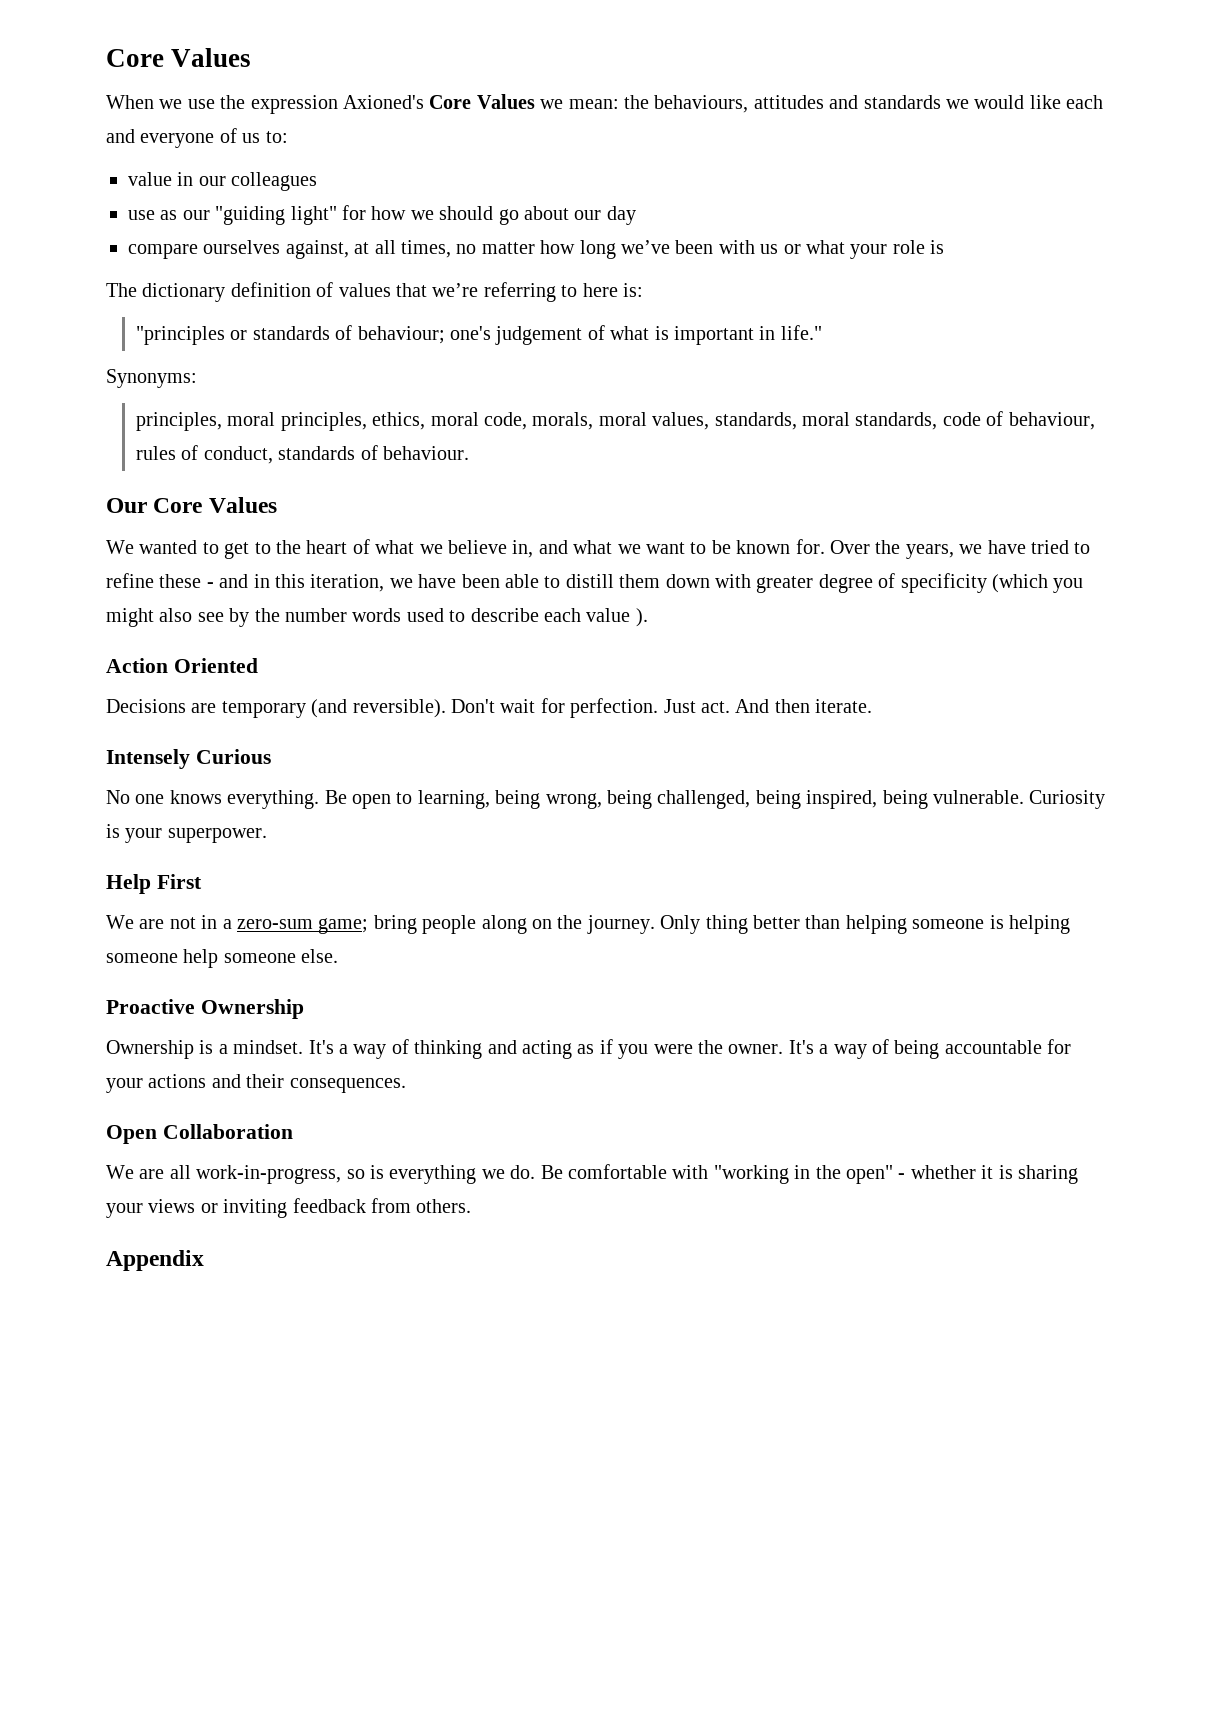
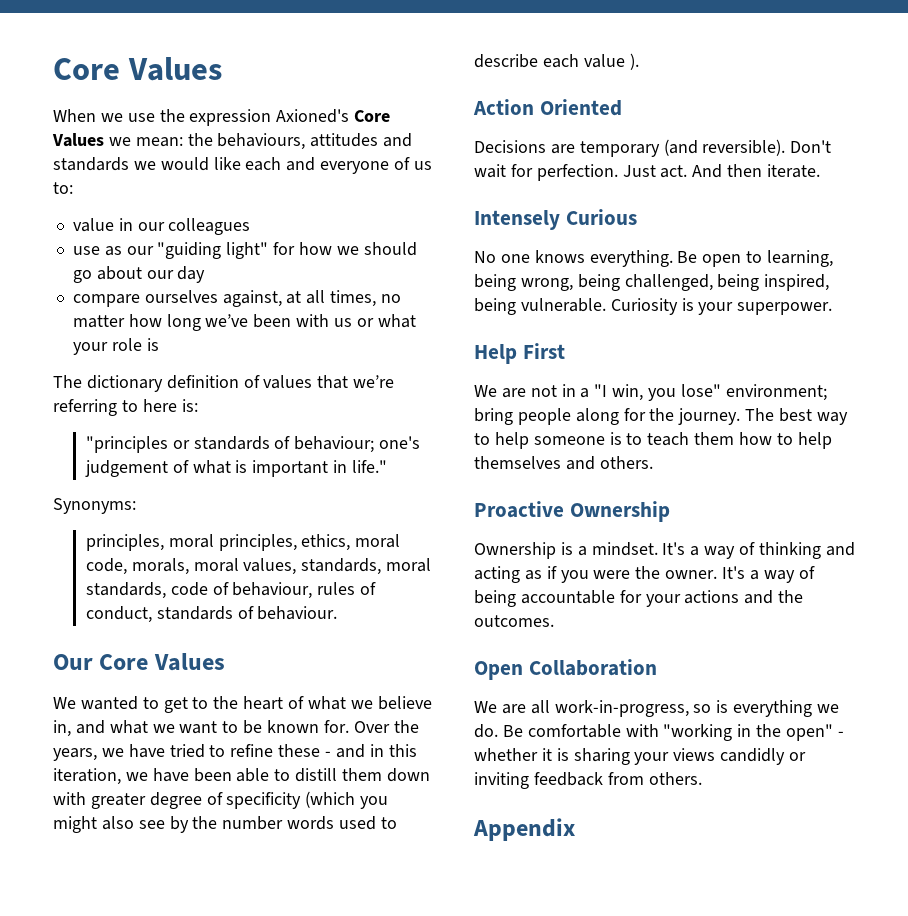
- We are not in a zero-sum game; bring people along on the journey.
+ We are not in a "I win, you lose" environment; bring people along for the journey.
- Only thing better than helping someone is helping someone help someone else.
+ The best way to help someone is to teach them how to help themselves and others.
- It's a way of being accountable for your actions and their consequences.
+ It's a way of being accountable for your actions and the outcomes.
- Be comfortable with "working in the open" - whether it is sharing your views or inviting feedback from others.
+ Be comfortable with "working in the open" - whether it is sharing your views candidly or inviting feedback from others.

